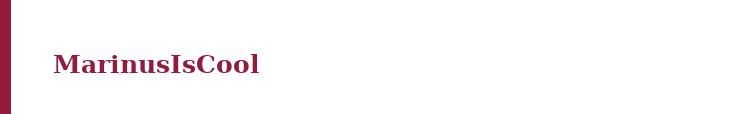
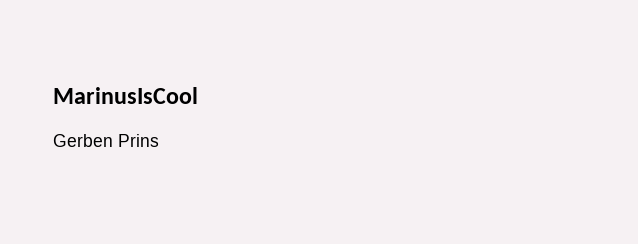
+ Gerben Prins

